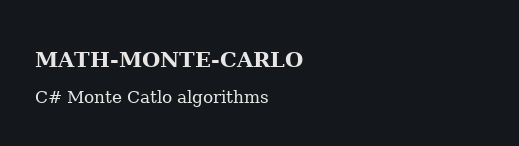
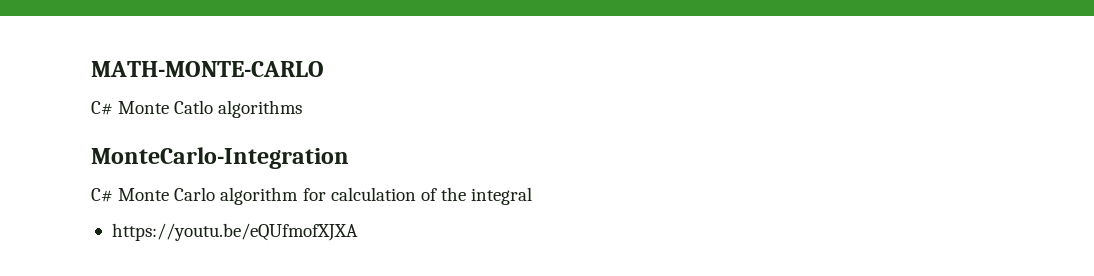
+ MonteCarlo-Integration
+ C# Monte Carlo algorithm for calculation of the integral
+ https://youtu.be/eQUfmofXJXA

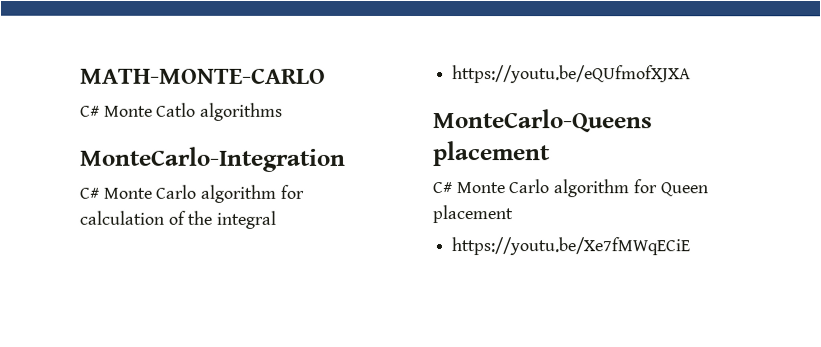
+ MonteCarlo-Queens placement
+ C# Monte Carlo algorithm for Queen placement
+ https://youtu.be/Xe7fMWqECiE

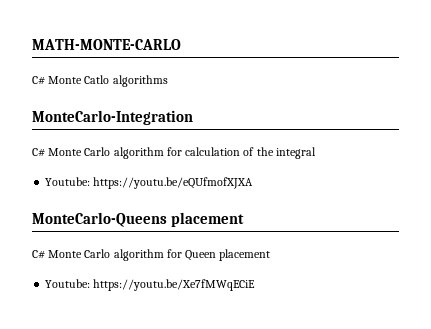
- https://youtu.be/eQUfmofXJXA
+ Youtube: https://youtu.be/eQUfmofXJXA
- https://youtu.be/Xe7fMWqECiE
+ Youtube: https://youtu.be/Xe7fMWqECiE

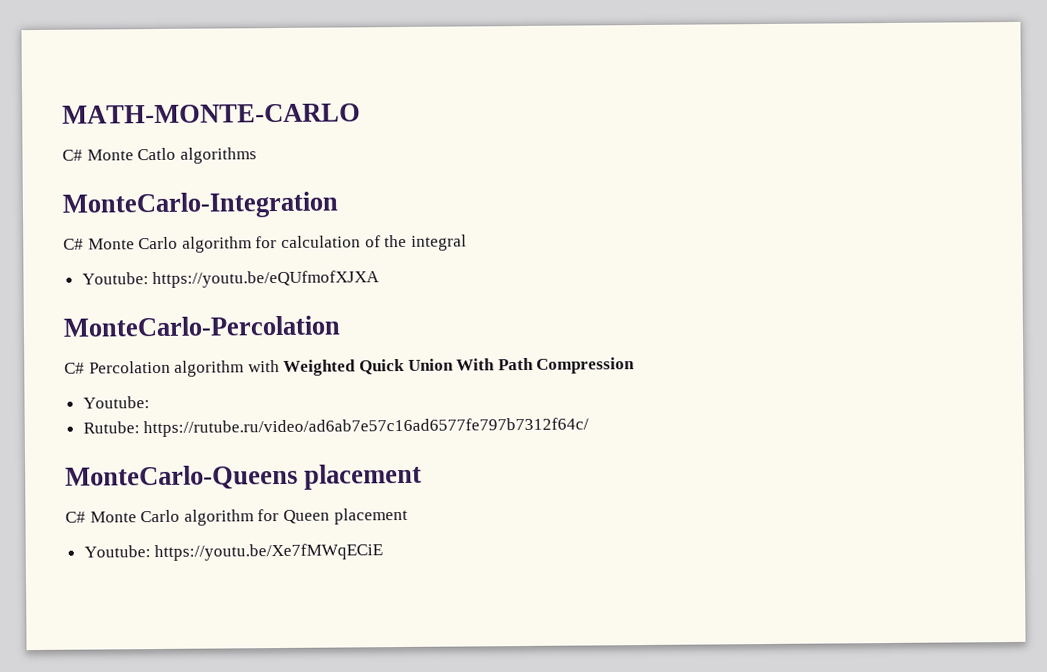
+ MonteCarlo-Percolation
+ C# Percolation algorithm with Weighted Quick Union With Path Compression
+ Youtube:
+ Rutube: https://rutube.ru/video/ad6ab7e57c16ad6577fe797b7312f64c/

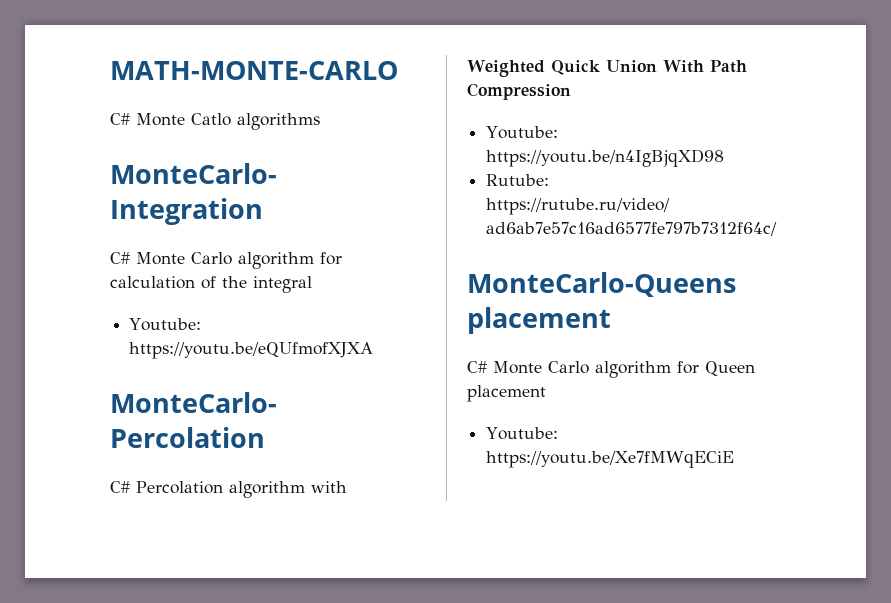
  C# Percolation algorithm with Weighted Quick Union With Path Compression
- Youtube:
+ Youtube: https://youtu.be/n4IgBjqXD98

